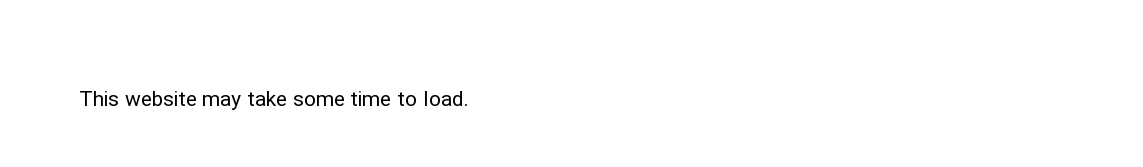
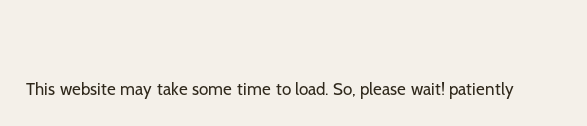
+ So, please wait! patiently

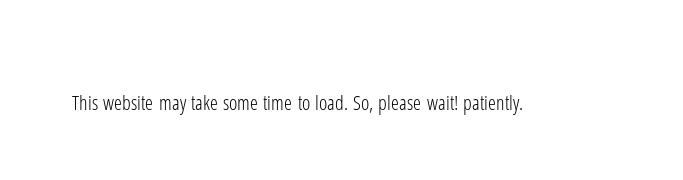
- So, please wait! patiently
+ So, please wait! patiently.

